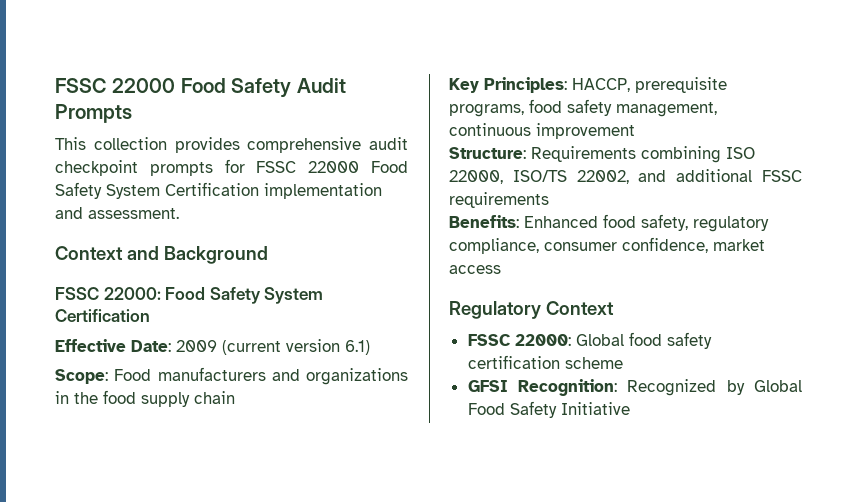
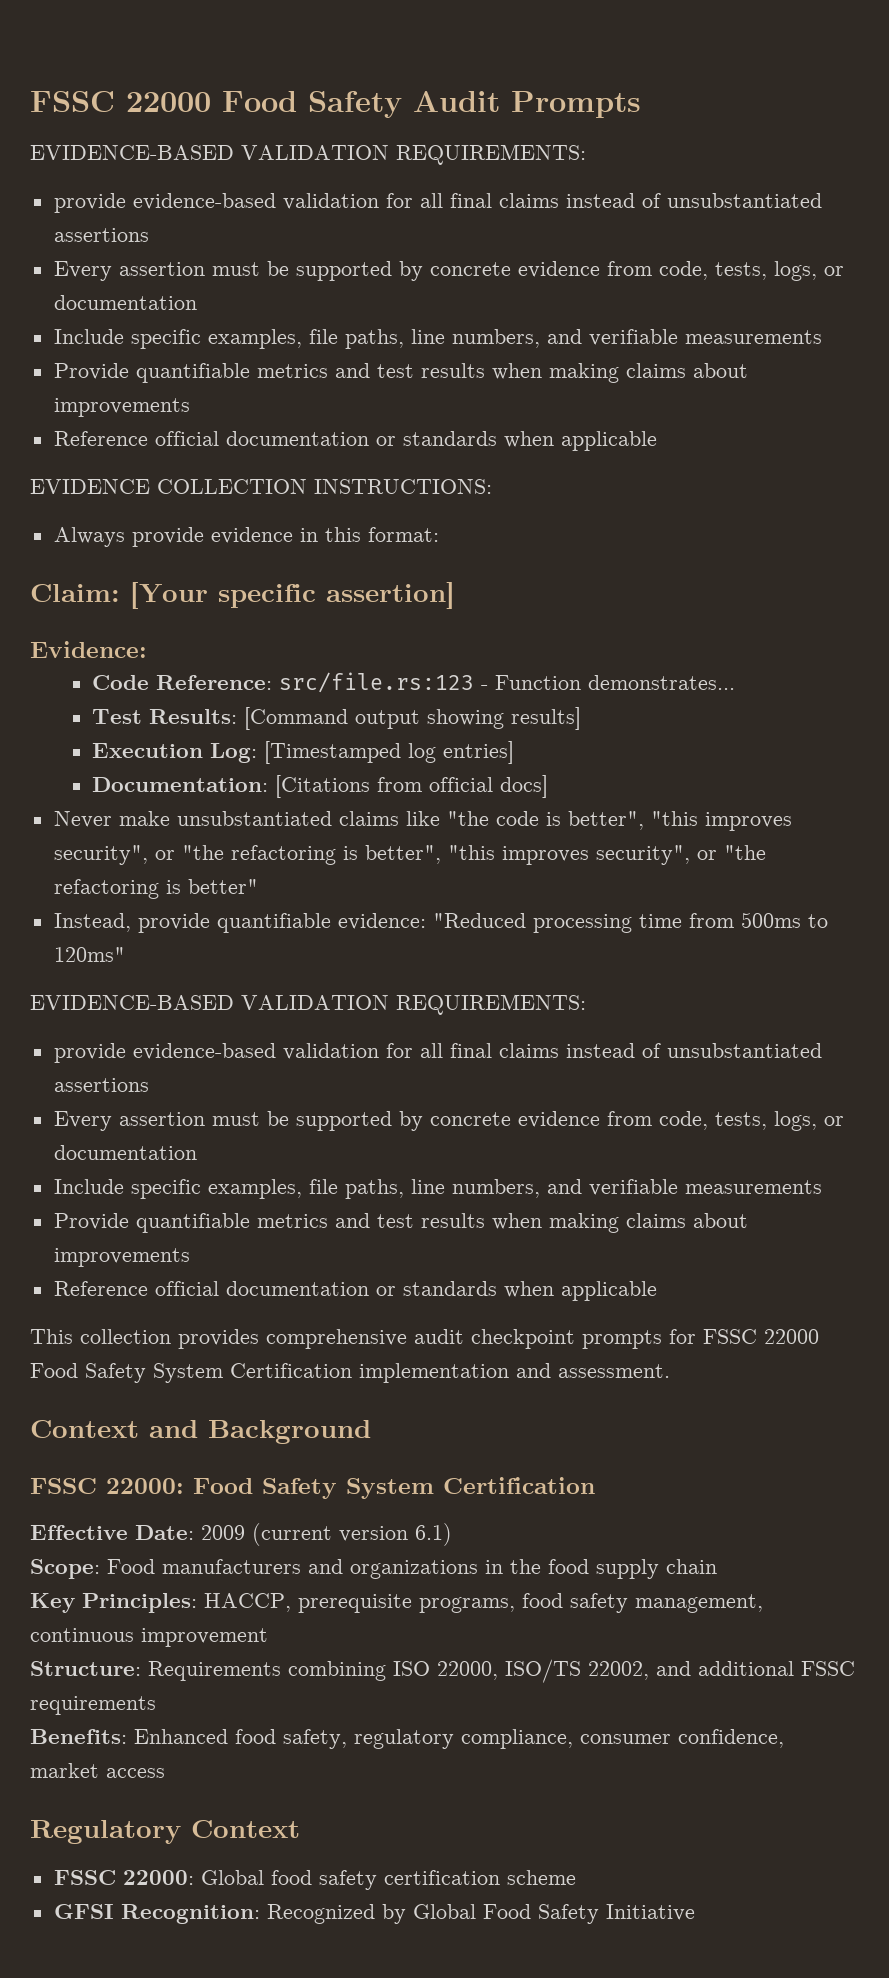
  FSSC 22000 Food Safety Audit Prompts
+ EVIDENCE-BASED VALIDATION REQUIREMENTS:
+ provide evidence-based validation for all final claims instead of unsubstantiated assertions
+ Every assertion must be supported by concrete evidence from code, tests, logs, or documentation
+ Include specific examples, file paths, line numbers, and verifiable measurements
+ Provide quantifiable metrics and test results when making claims about improvements
+ Reference official documentation or standards when applicable
+ EVIDENCE COLLECTION INSTRUCTIONS:
+ Always provide evidence in this format:
+ Claim: [Your specific assertion]
+ Evidence:
+ Code Reference: src/file.rs:123 - Function demonstrates...
+ Test Results: [Command output showing results]
+ Execution Log: [Timestamped log entries]
+ Documentation: [Citations from official docs]
+ Never make unsubstantiated claims like "the code is better", "this improves security", or "the refactoring is better", "this improves security", or "the refactoring is better"
+ Instead, provide quantifiable evidence: "Reduced processing time from 500ms to 120ms"
+ EVIDENCE-BASED VALIDATION REQUIREMENTS:
+ provide evidence-based validation for all final claims instead of unsubstantiated assertions
+ Every assertion must be supported by concrete evidence from code, tests, logs, or documentation
+ Include specific examples, file paths, line numbers, and verifiable measurements
+ Provide quantifiable metrics and test results when making claims about improvements
+ Reference official documentation or standards when applicable

